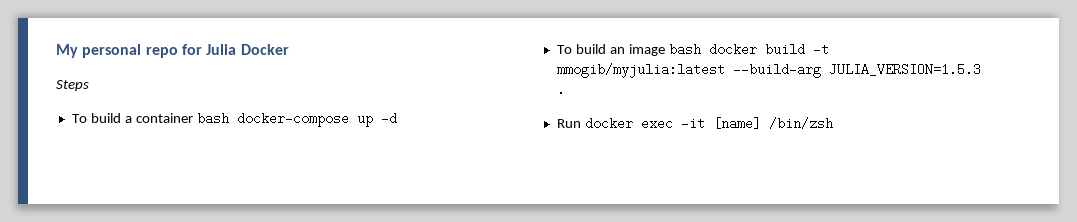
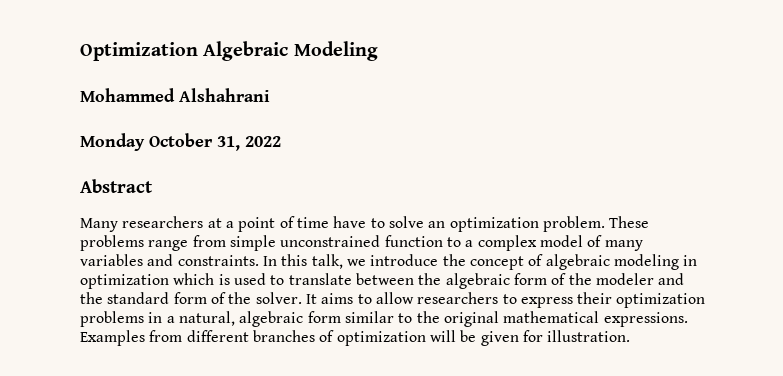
- My personal repo for Julia Docker
- Steps
- To build a container bash docker-compose up -d
- To build an image bash docker build -t mmogib/myjulia:latest --build-arg JULIA_VERSION=1.5.3 .
- Run docker exec -it [name] /bin/zsh
+ Optimization Algebraic Modeling
+ Mohammed Alshahrani
+ Monday October 31, 2022
+ Abstract
+ Many researchers at a point of time have to solve an optimization problem. These problems range from simple unconstrained function to a complex model of many variables and constraints. In this talk, we introduce the concept of algebraic modeling in optimization which is used to translate between the algebraic form of the modeler and the standard form of the solver. It aims to allow researchers to express their optimization problems in a natural, algebraic form similar to the original mathematical expressions. Examples from different branches of optimization will be given for illustration.

